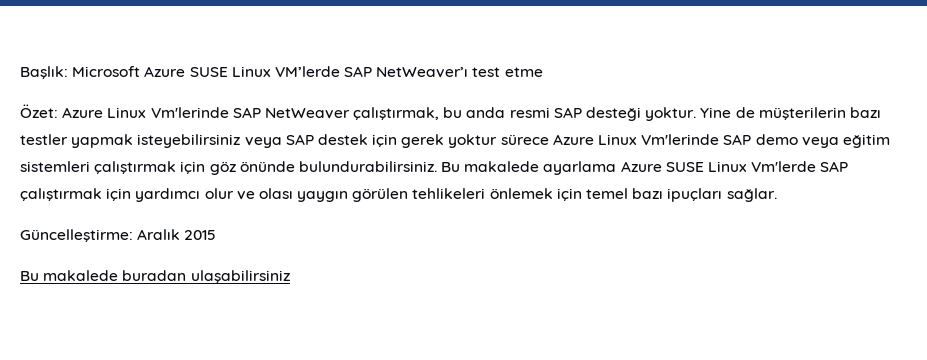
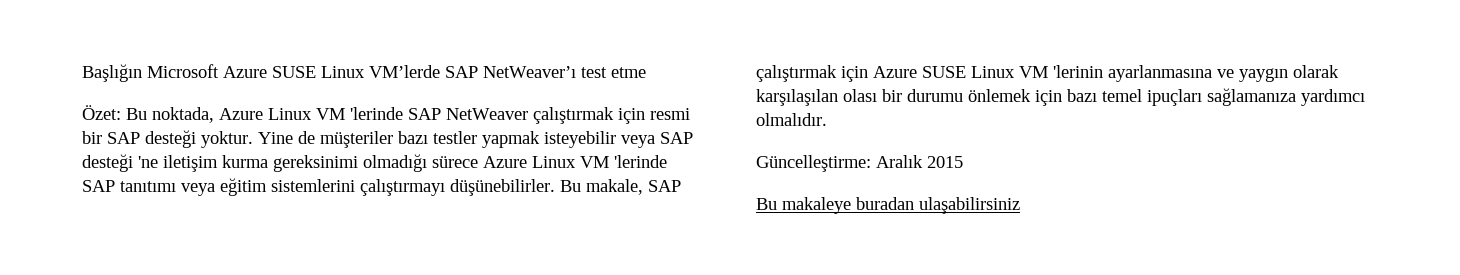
- Başlık: Microsoft Azure SUSE Linux VM’lerde SAP NetWeaver’ı test etme
+ Başlığın Microsoft Azure SUSE Linux VM’lerde SAP NetWeaver’ı test etme
- Özet: Azure Linux Vm'lerinde SAP NetWeaver çalıştırmak, bu anda resmi SAP desteği yoktur.
+ Özet: Bu noktada, Azure Linux VM 'lerinde SAP NetWeaver çalıştırmak için resmi bir SAP desteği yoktur.
- Yine de müşterilerin bazı testler yapmak isteyebilirsiniz veya SAP destek için gerek yoktur sürece Azure Linux Vm'lerinde SAP demo veya eğitim sistemleri çalıştırmak için göz önünde bulundurabilirsiniz. Bu makalede ayarlama Azure SUSE Linux Vm'lerde SAP çalıştırmak için yardımcı olur ve olası yaygın görülen tehlikeleri önlemek için temel bazı ipuçları sağlar.
+ Yine de müşteriler bazı testler yapmak isteyebilir veya SAP desteği 'ne iletişim kurma gereksinimi olmadığı sürece Azure Linux VM 'lerinde SAP tanıtımı veya eğitim sistemlerini çalıştırmayı düşünebilirler. Bu makale, SAP çalıştırmak için Azure SUSE Linux VM 'lerinin ayarlanmasına ve yaygın olarak karşılaşılan olası bir durumu önlemek için bazı temel ipuçları sağlamanıza yardımcı olmalıdır.
- Bu makalede buradan ulaşabilirsiniz
+ Bu makaleye buradan ulaşabilirsiniz

